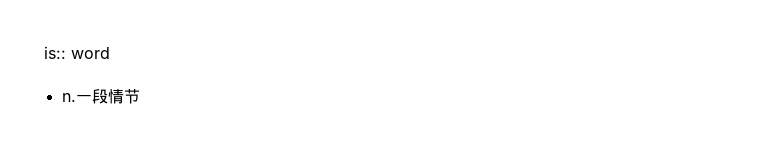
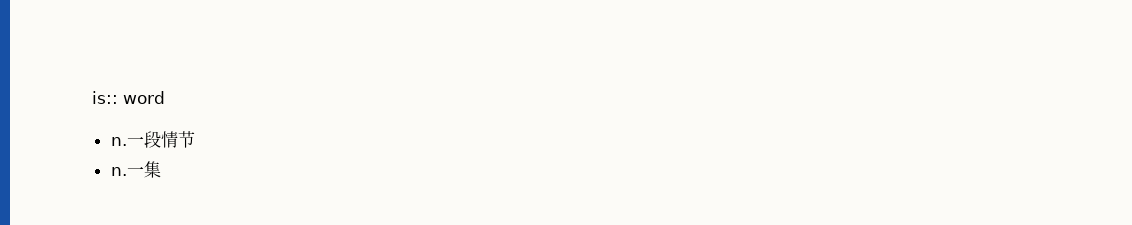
+ n.一集

